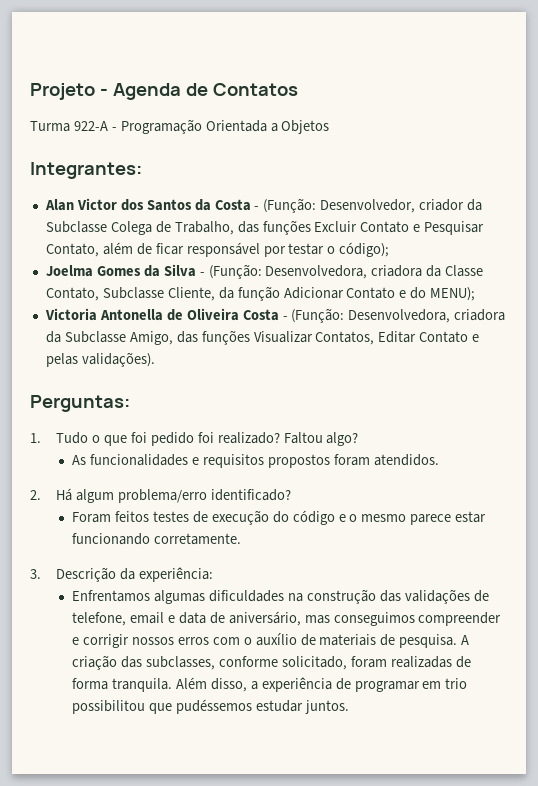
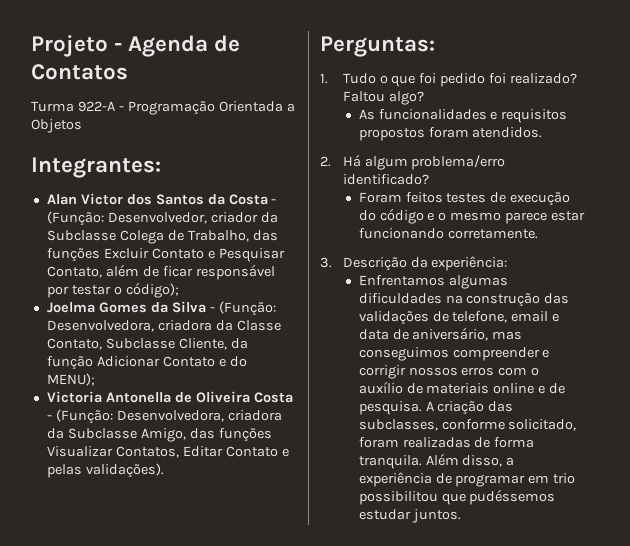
- Enfrentamos algumas dificuldades na construção das validações de telefone, email e data de aniversário, mas conseguimos compreender e corrigir nossos erros com o auxílio de materiais de pesquisa.
+ Enfrentamos algumas dificuldades na construção das validações de telefone, email e data de aniversário, mas conseguimos compreender e corrigir nossos erros com o auxílio de materiais online e de pesquisa.

